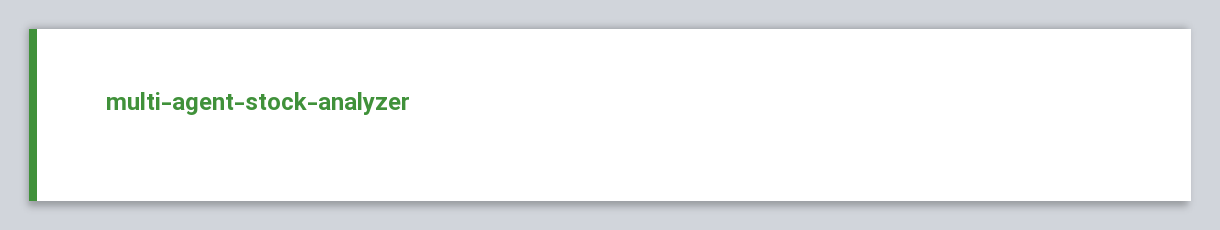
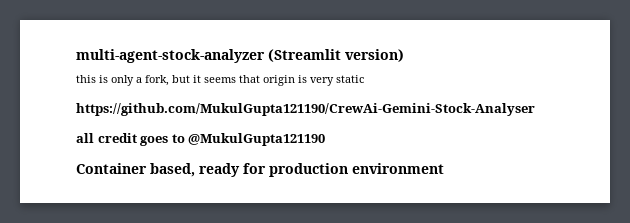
- multi-agent-stock-analyzer
+ multi-agent-stock-analyzer (Streamlit version)
+ this is only a fork, but it seems that origin is very static
+ https://github.com/MukulGupta121190/CrewAi-Gemini-Stock-Analyser
+ all credit goes to @MukulGupta121190
+ Container based, ready for production environment

